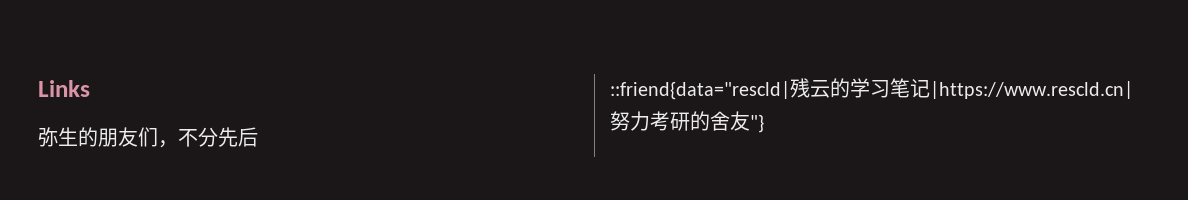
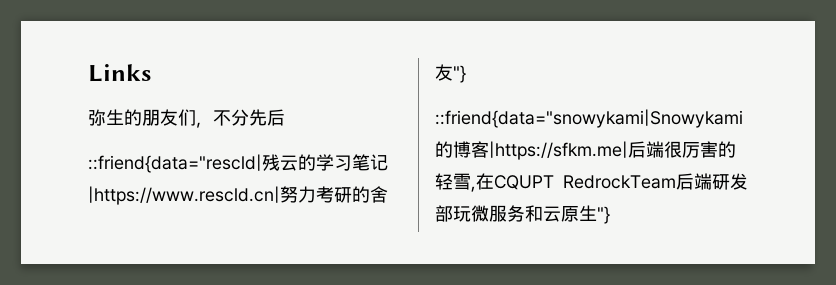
+ ::friend{data="snowykami|Snowykami的博客|https://sfkm.me|后端很厉害的轻雪,在CQUPT RedrockTeam后端研发部玩微服务和云原生"}

